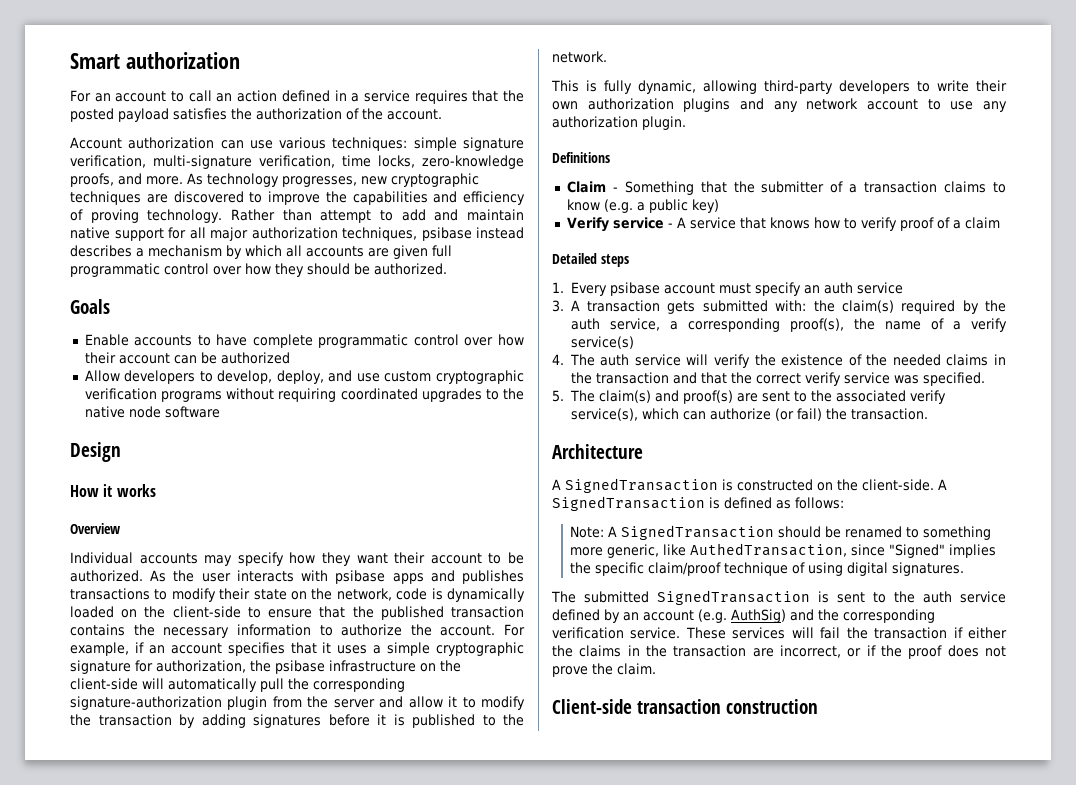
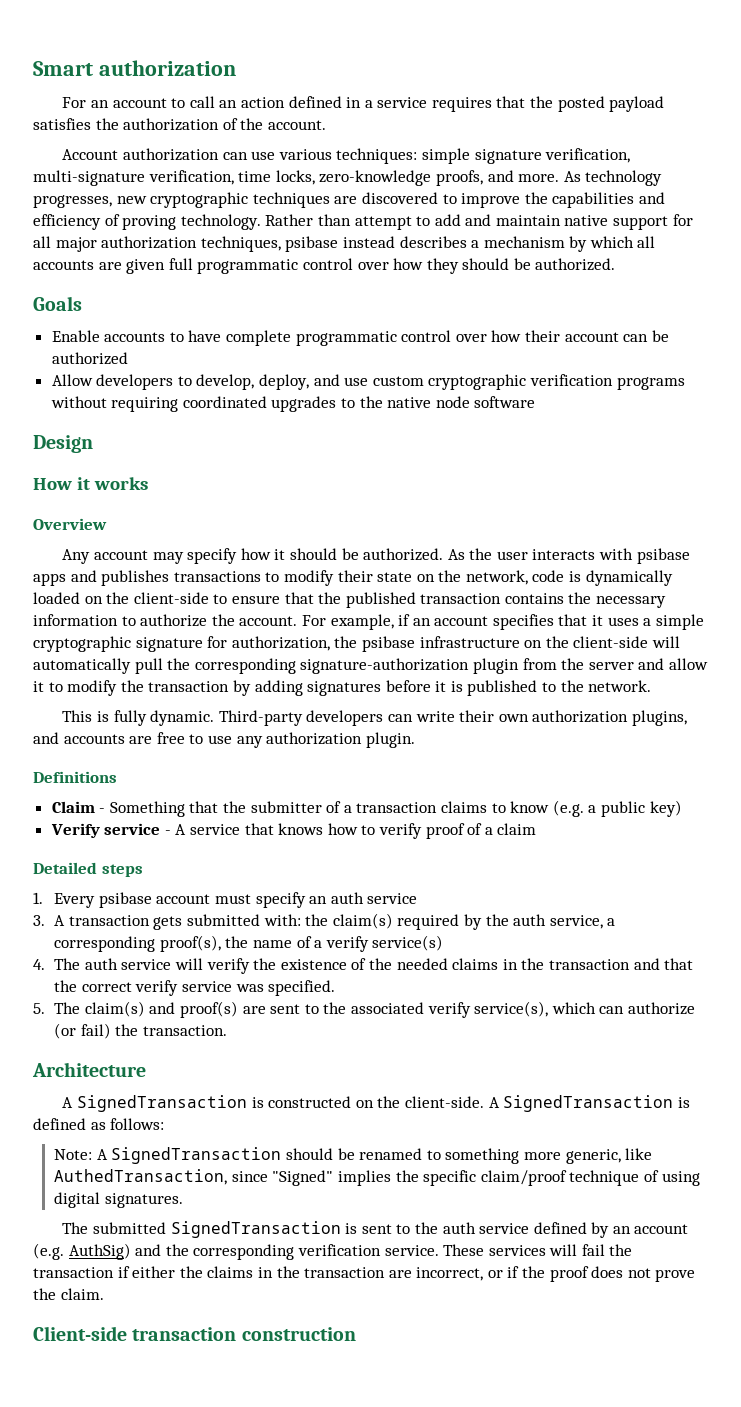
- Individual accounts may specify how they want their account to be authorized.
+ Any account may specify how it should be authorized.
- This is fully dynamic, allowing third-party developers to write their own authorization plugins and any network account to use any authorization plugin.
+ This is fully dynamic. Third-party developers can write their own authorization plugins, and accounts are free to use any authorization plugin.

